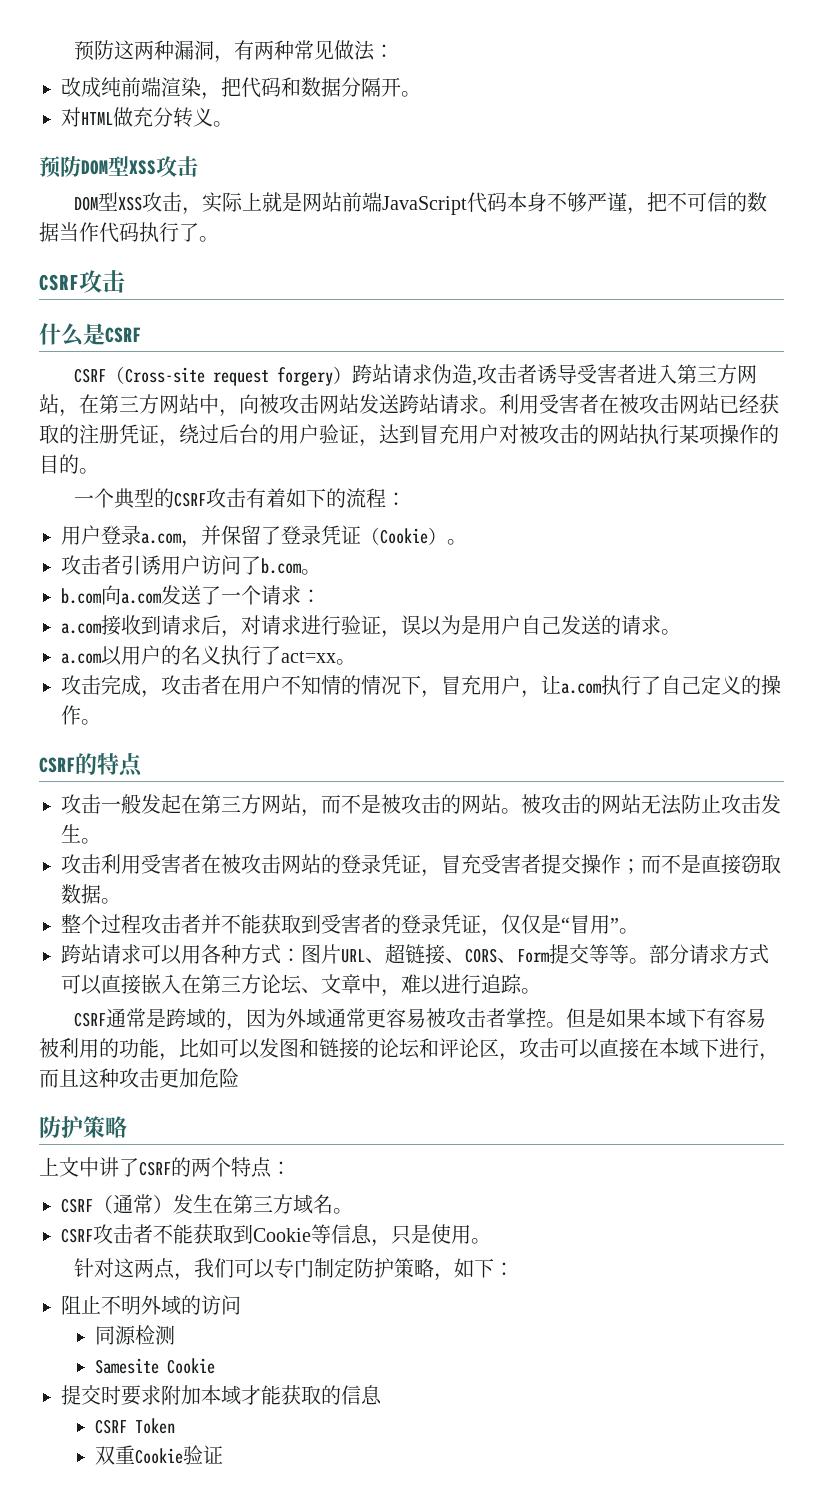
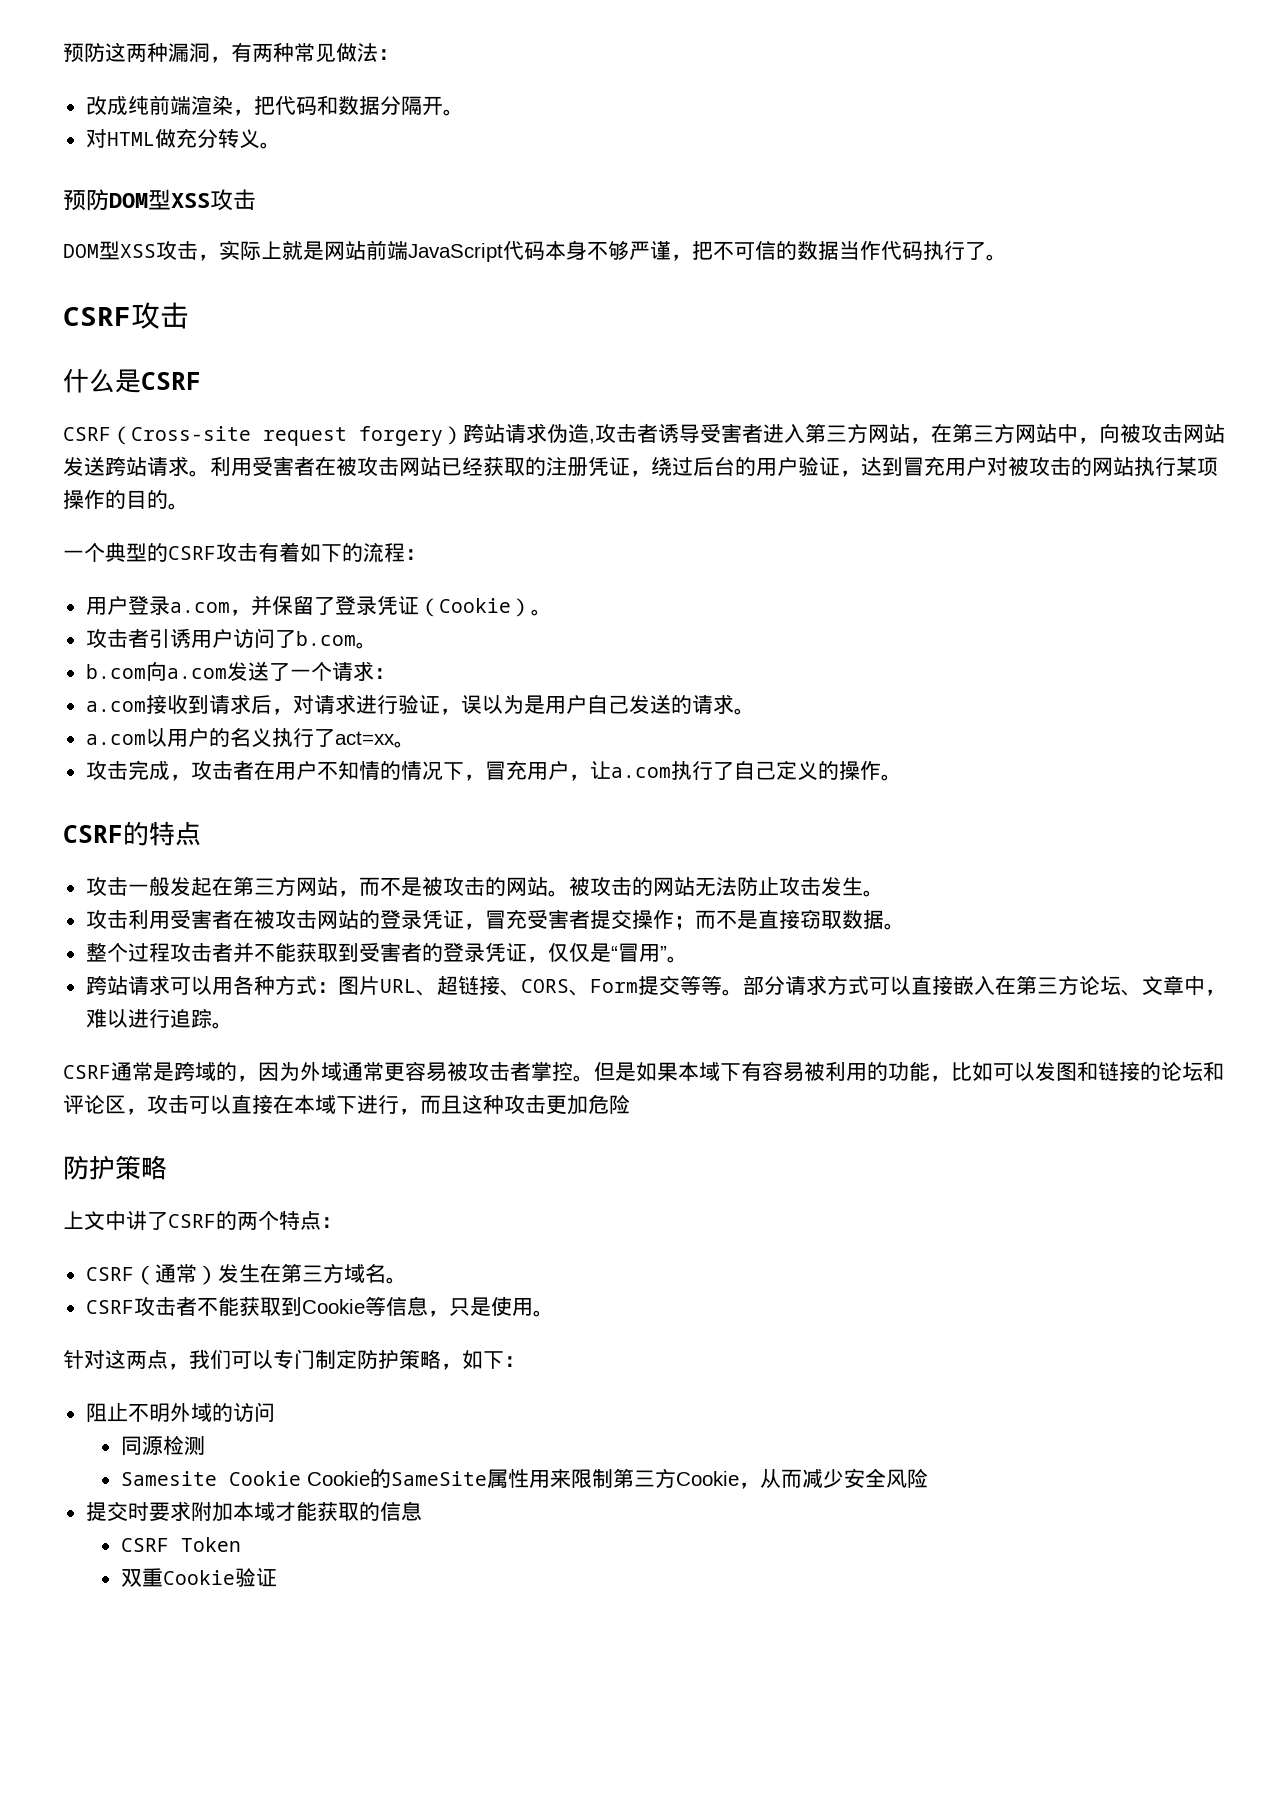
- Samesite Cookie
+ Samesite Cookie Cookie的SameSite属性用来限制第三方Cookie，从而减少安全风险

